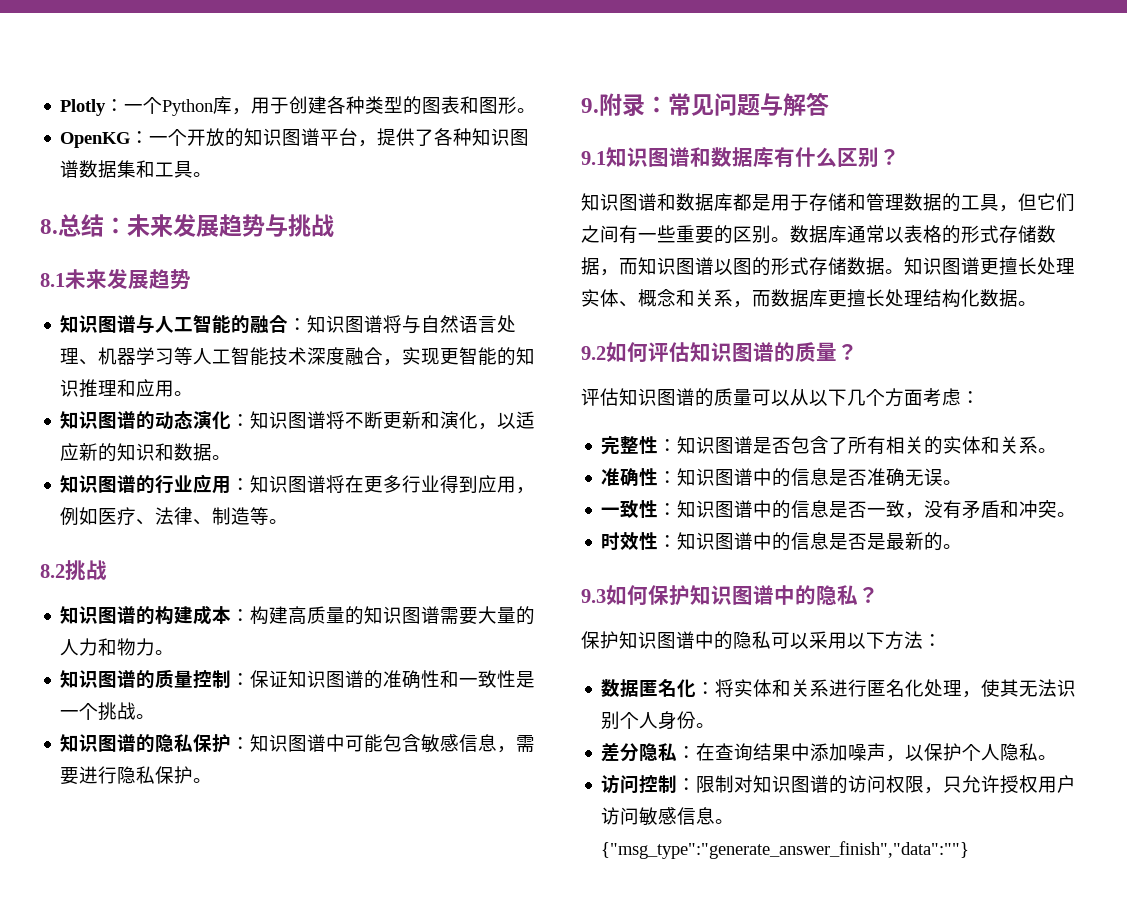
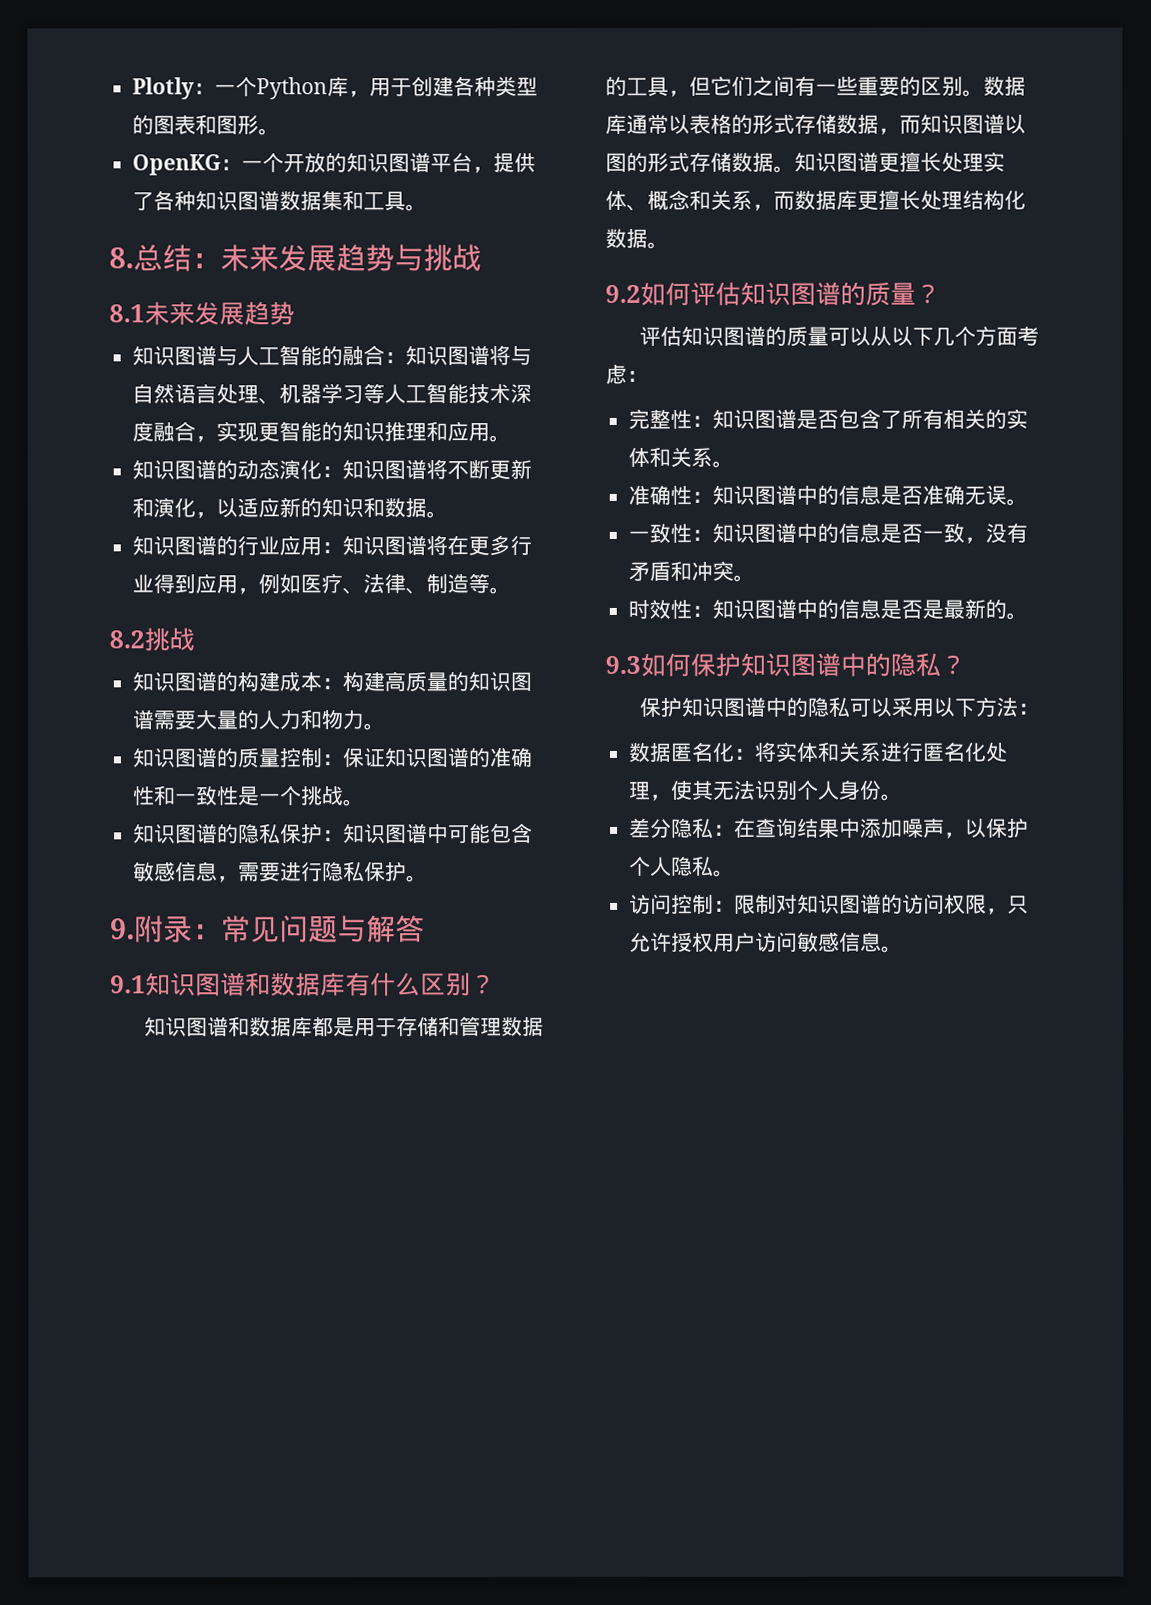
- {"msg_type":"generate_answer_finish","data":""}

